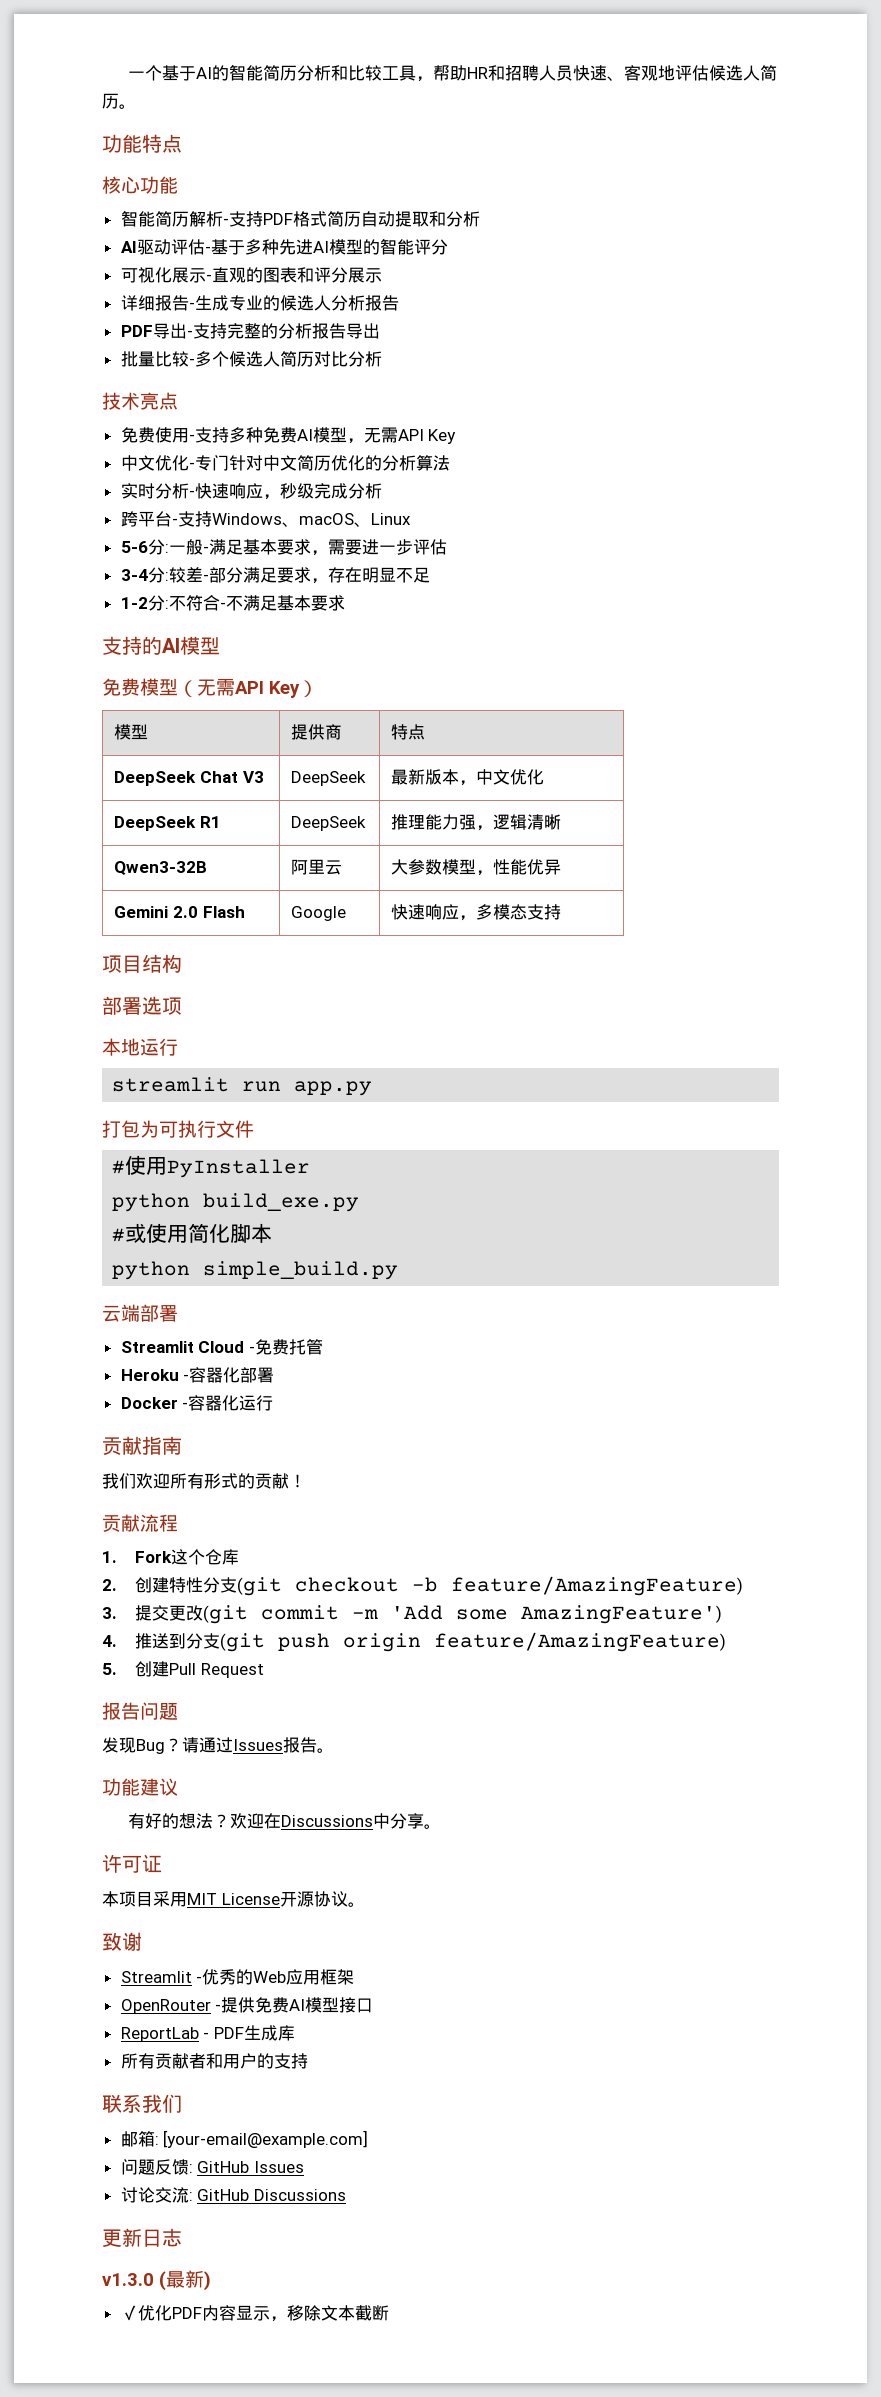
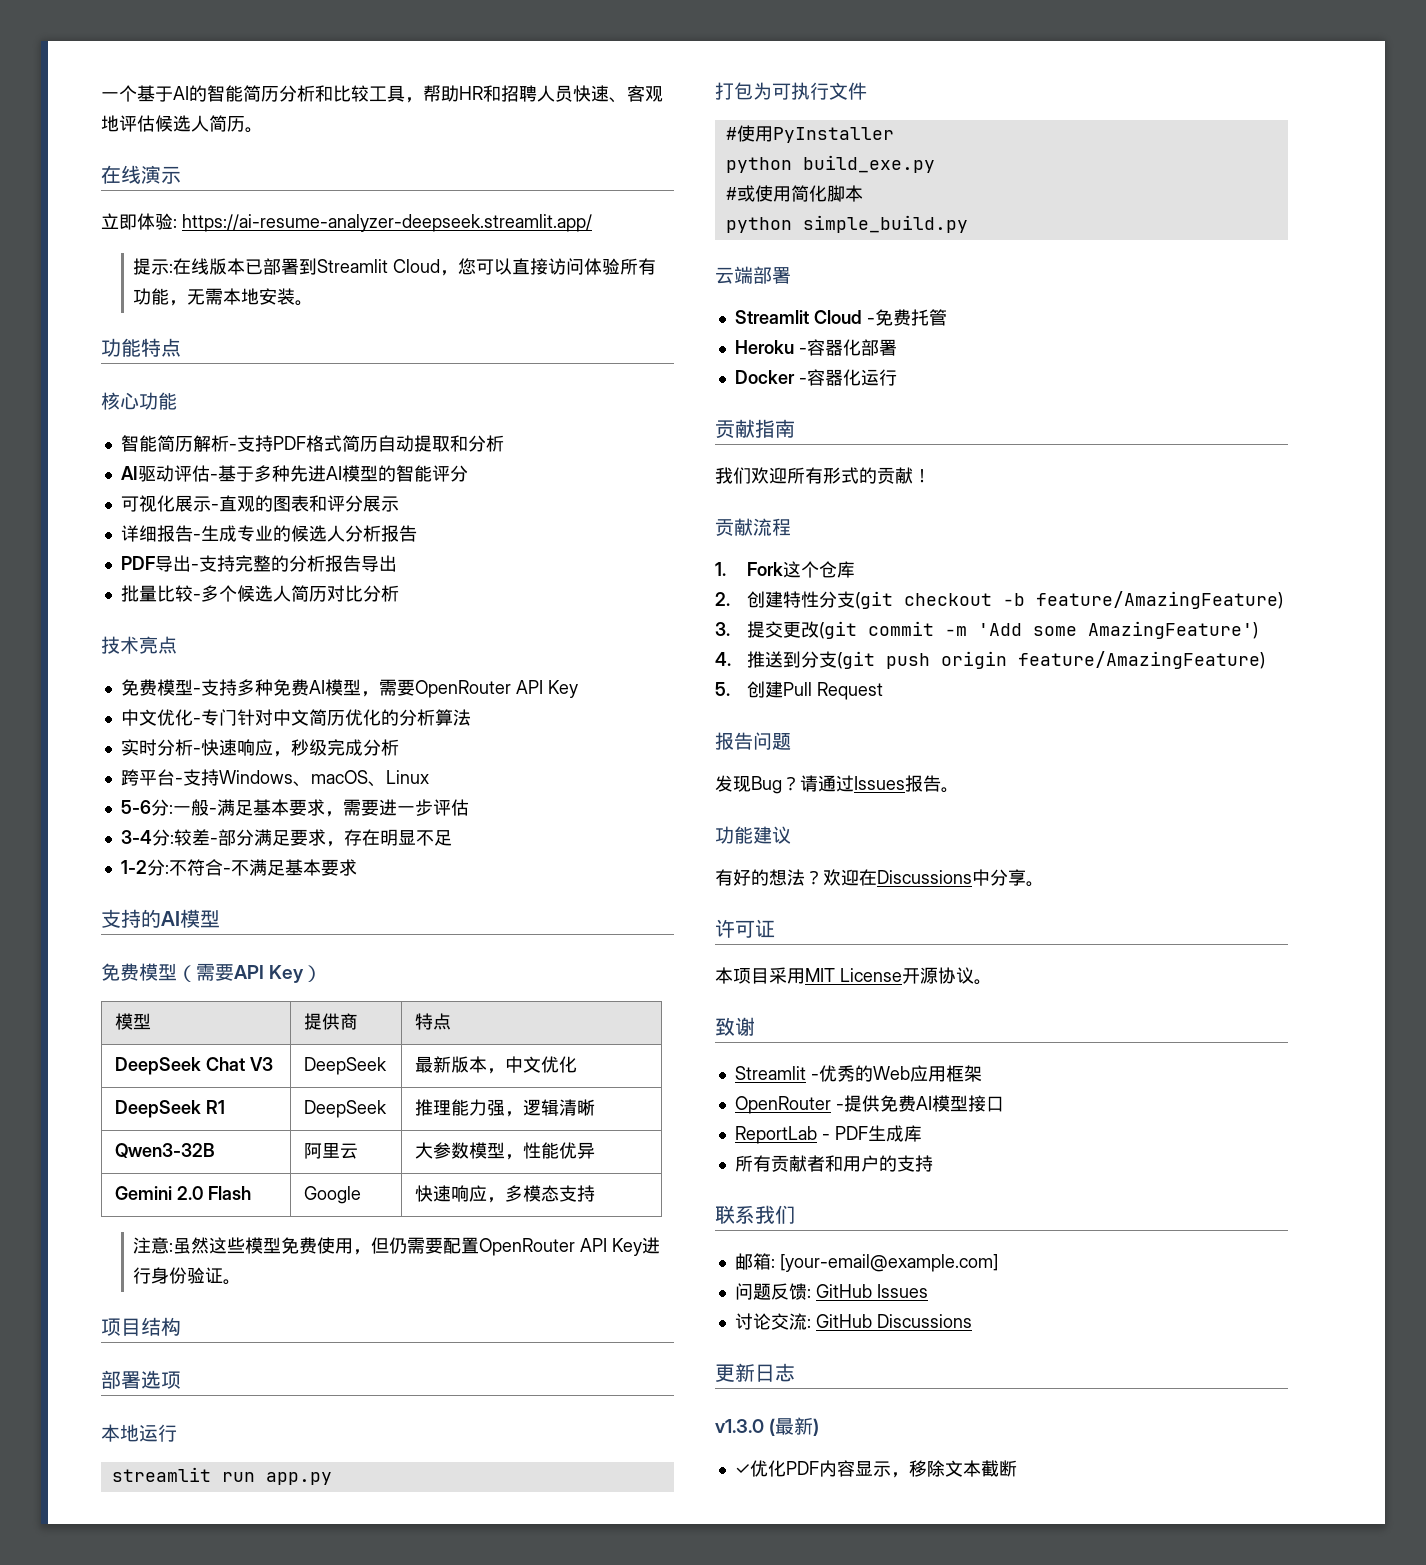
+ 在线演示
+ 立即体验: https://ai-resume-analyzer-deepseek.streamlit.app/
+ 提示:在线版本已部署到Streamlit Cloud，您可以直接访问体验所有功能，无需本地安装。
- 免费使用-支持多种免费AI模型，无需API Key
+ 免费模型-支持多种免费AI模型，需要OpenRouter API Key
- 免费模型（无需API Key）
+ 免费模型（需要API Key）
+ 注意:虽然这些模型免费使用，但仍需要配置OpenRouter API Key进行身份验证。

